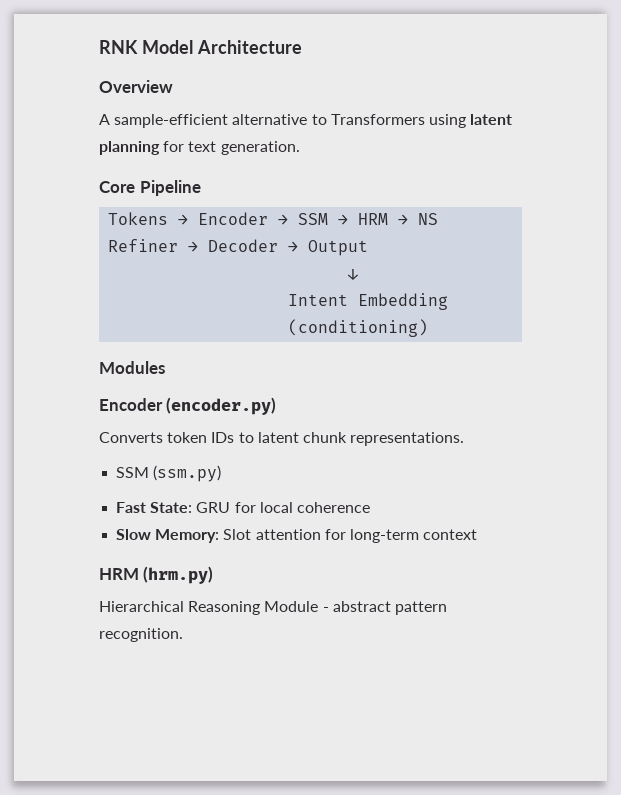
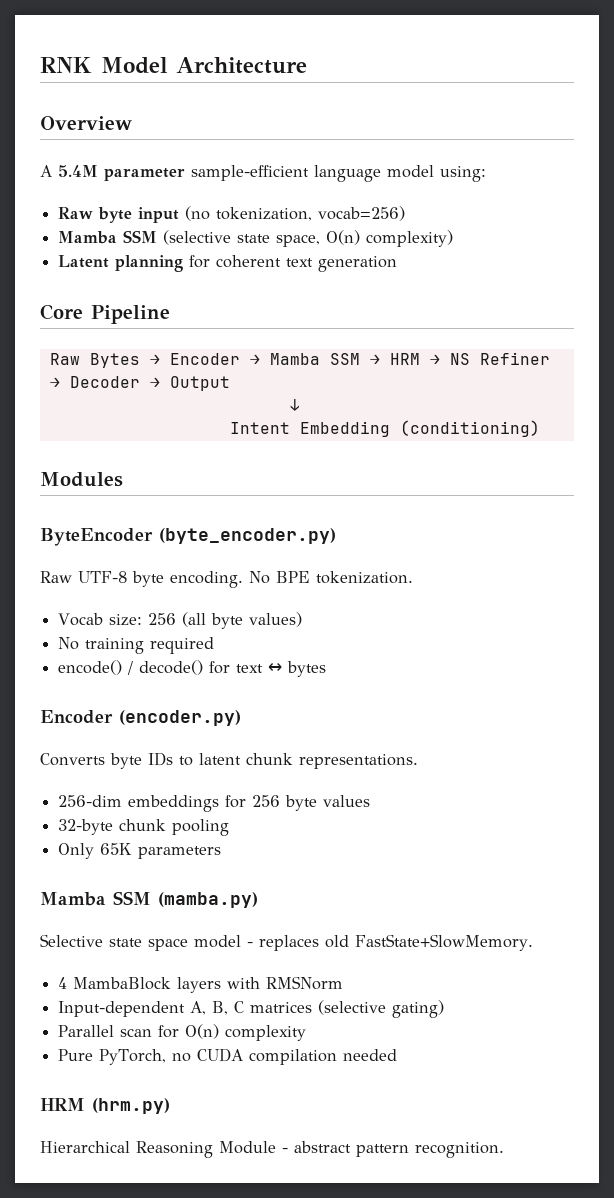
- A sample-efficient alternative to Transformers using latent planning for text generation.
+ A 5.4M parameter sample-efficient language model using:
+ Raw byte input (no tokenization, vocab=256)
+ Mamba SSM (selective state space, O(n) complexity)
+ Latent planning for coherent text generation
- Tokens → Encoder → SSM → HRM → NS Refiner → Decoder → Output
+ Raw Bytes → Encoder → Mamba SSM → HRM → NS Refiner → Decoder → Output
+ ByteEncoder (byte_encoder.py)
+ Raw UTF-8 byte encoding. No BPE tokenization.
+ Vocab size: 256 (all byte values)
+ No training required
+ encode() / decode() for text ↔ bytes
- Converts token IDs to latent chunk representations.
+ Converts byte IDs to latent chunk representations.
- SSM (ssm.py)
- Fast State: GRU for local coherence
- Slow Memory: Slot attention for long-term context
+ 256-dim embeddings for 256 byte values
+ 32-byte chunk pooling
+ Only 65K parameters
+ Mamba SSM (mamba.py)
+ Selective state space model - replaces old FastState+SlowMemory.
+ 4 MambaBlock layers with RMSNorm
+ Input-dependent A, B, C matrices (selective gating)
+ Parallel scan for O(n) complexity
+ Pure PyTorch, no CUDA compilation needed

